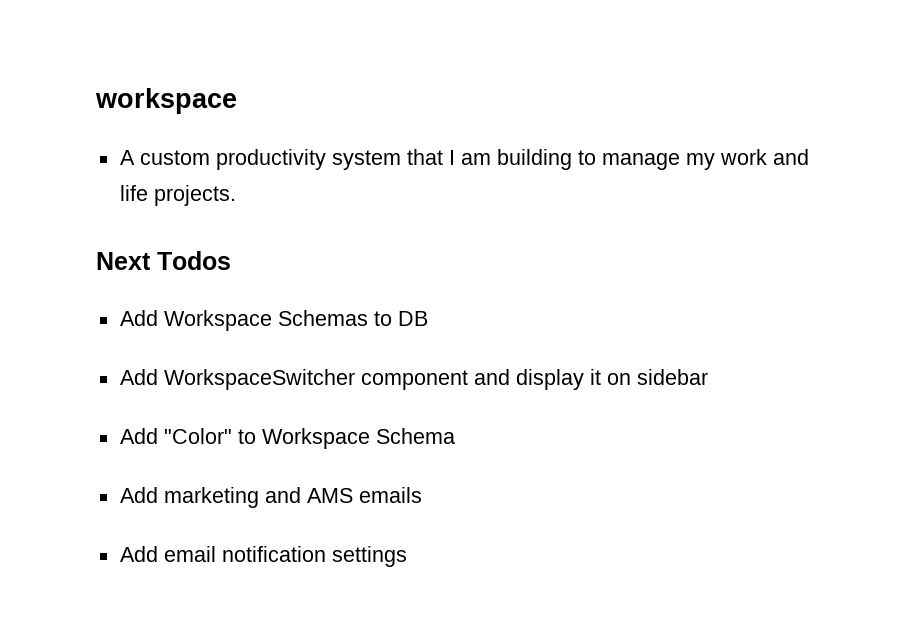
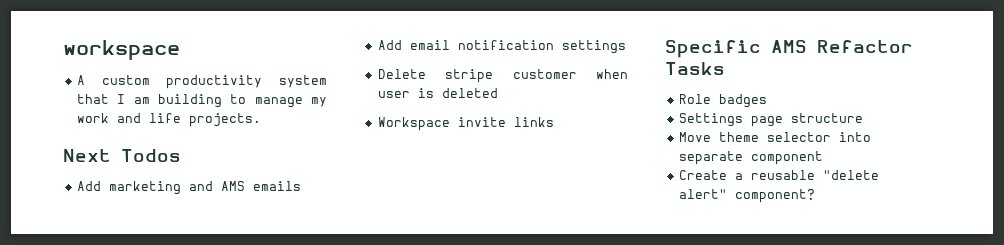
- Add Workspace Schemas to DB
- Add WorkspaceSwitcher component and display it on sidebar
- Add "Color" to Workspace Schema
+ Delete stripe customer when user is deleted
+ Workspace invite links
+ Specific AMS Refactor Tasks
+ Role badges
+ Settings page structure
+ Move theme selector into separate component
+ Create a reusable "delete alert" component?

